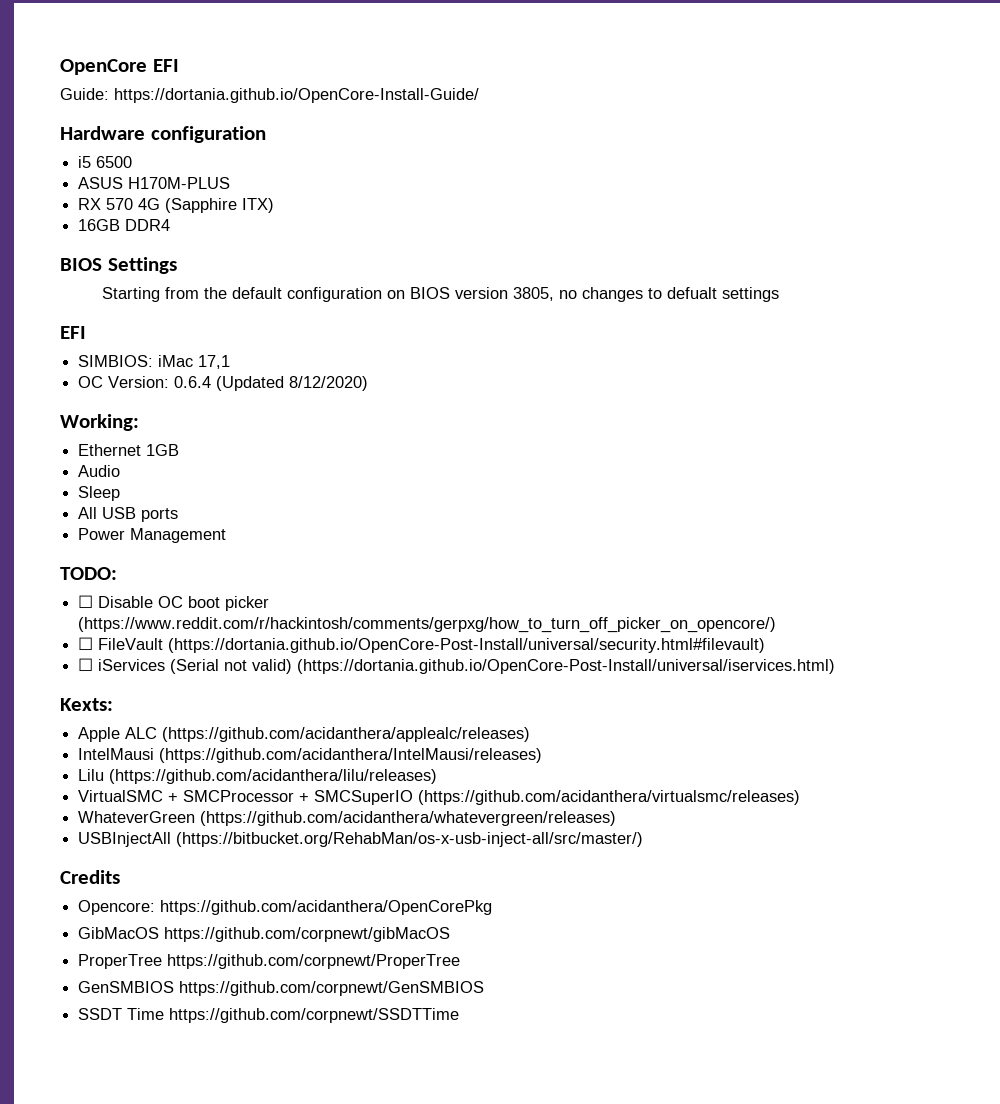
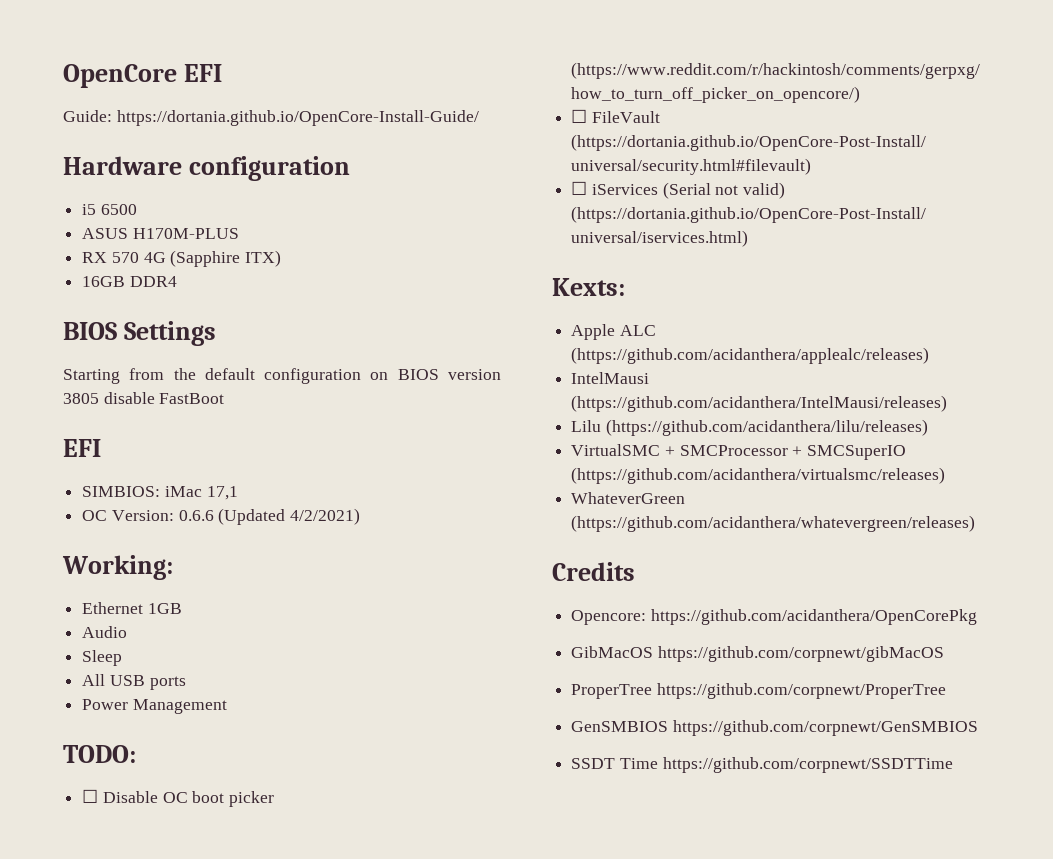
- Starting from the default configuration on BIOS version 3805, no changes to defualt settings
+ Starting from the default configuration on BIOS version 3805 disable FastBoot
- OC Version: 0.6.4 (Updated 8/12/2020)
+ OC Version: 0.6.6 (Updated 4/2/2021)
- USBInjectAll (https://bitbucket.org/RehabMan/os-x-usb-inject-all/src/master/)

